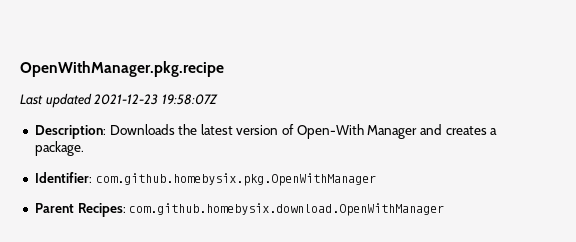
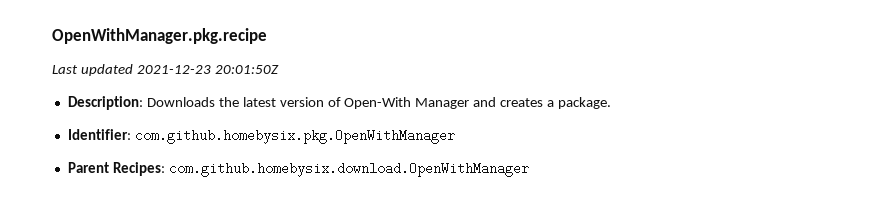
- Last updated 2021-12-23 19:58:07Z
+ Last updated 2021-12-23 20:01:50Z

